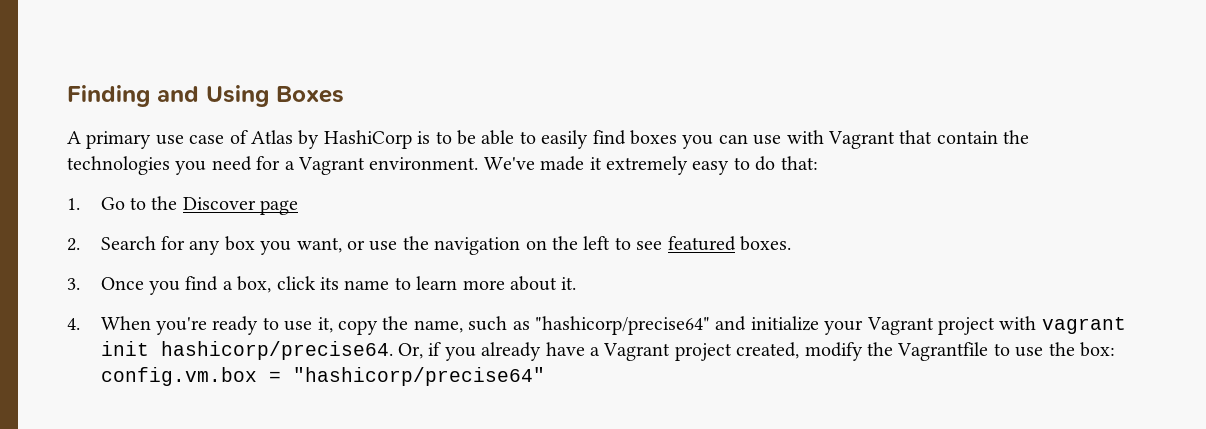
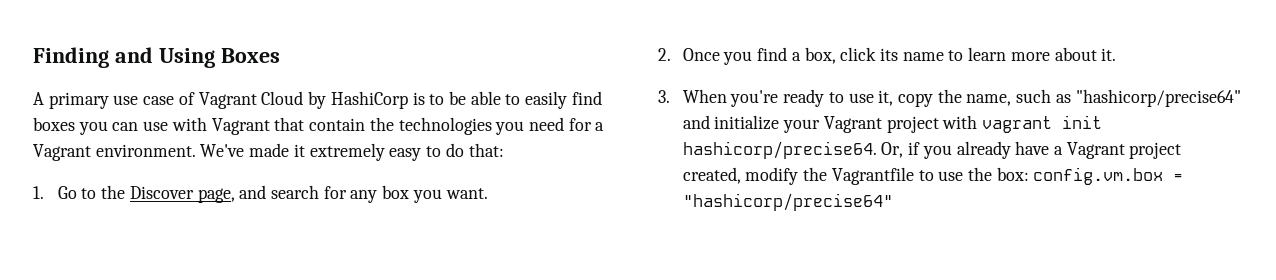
- A primary use case of Atlas by HashiCorp is to be able to easily find boxes you can use with Vagrant that contain the technologies you need for a Vagrant environment.
+ A primary use case of Vagrant Cloud by HashiCorp is to be able to easily find boxes you can use with Vagrant that contain the technologies you need for a Vagrant environment.
- 1. Go to the Discover page
- 2. Search for any box you want, or use the navigation on the left to see featured boxes.
- 3. Once you find a box, click its name to learn more about it.
+ 1. Go to the Discover page, and search for any box you want.
+ 2. Once you find a box, click its name to learn more about it.
- 4. When you're ready to use it, copy the name, such as "hashicorp/precise64" and initialize your Vagrant project with vagrant init hashicorp/precise64.
+ 3. When you're ready to use it, copy the name, such as "hashicorp/precise64" and initialize your Vagrant project with vagrant init hashicorp/precise64.

